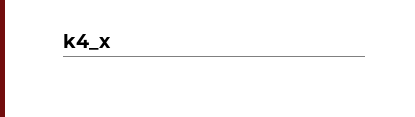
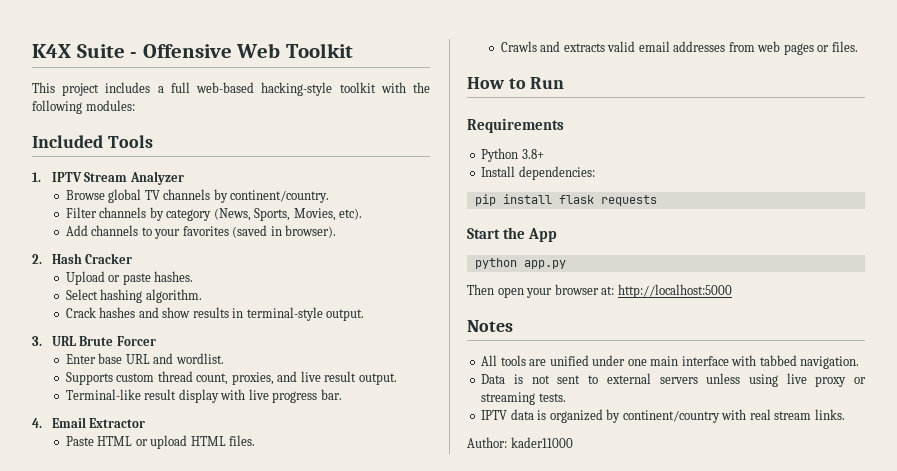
- k4_x
+ K4X Suite - Offensive Web Toolkit
+ This project includes a full web-based hacking-style toolkit with the following modules:
+ Included Tools
+ 1. IPTV Stream Analyzer
+ Browse global TV channels by continent/country.
+ Filter channels by category (News, Sports, Movies, etc).
+ Add channels to your favorites (saved in browser).
+ 2. Hash Cracker
+ Upload or paste hashes.
+ Select hashing algorithm.
+ Crack hashes and show results in terminal-style output.
+ 3. URL Brute Forcer
+ Enter base URL and wordlist.
+ Supports custom thread count, proxies, and live result output.
+ Terminal-like result display with live progress bar.
+ 4. Email Extractor
+ Paste HTML or upload HTML files.
+ Crawls and extracts valid email addresses from web pages or files.
+ How to Run
+ Requirements
+ Python 3.8+
+ Install dependencies:
+ pip install flask requests
+ Start the App
+ python app.py
+ Then open your browser at: http://localhost:5000
+ Notes
+ All tools are unified under one main interface with tabbed navigation.
+ Data is not sent to external servers unless using live proxy or streaming tests.
+ IPTV data is organized by continent/country with real stream links.
+ Author: kader11000

